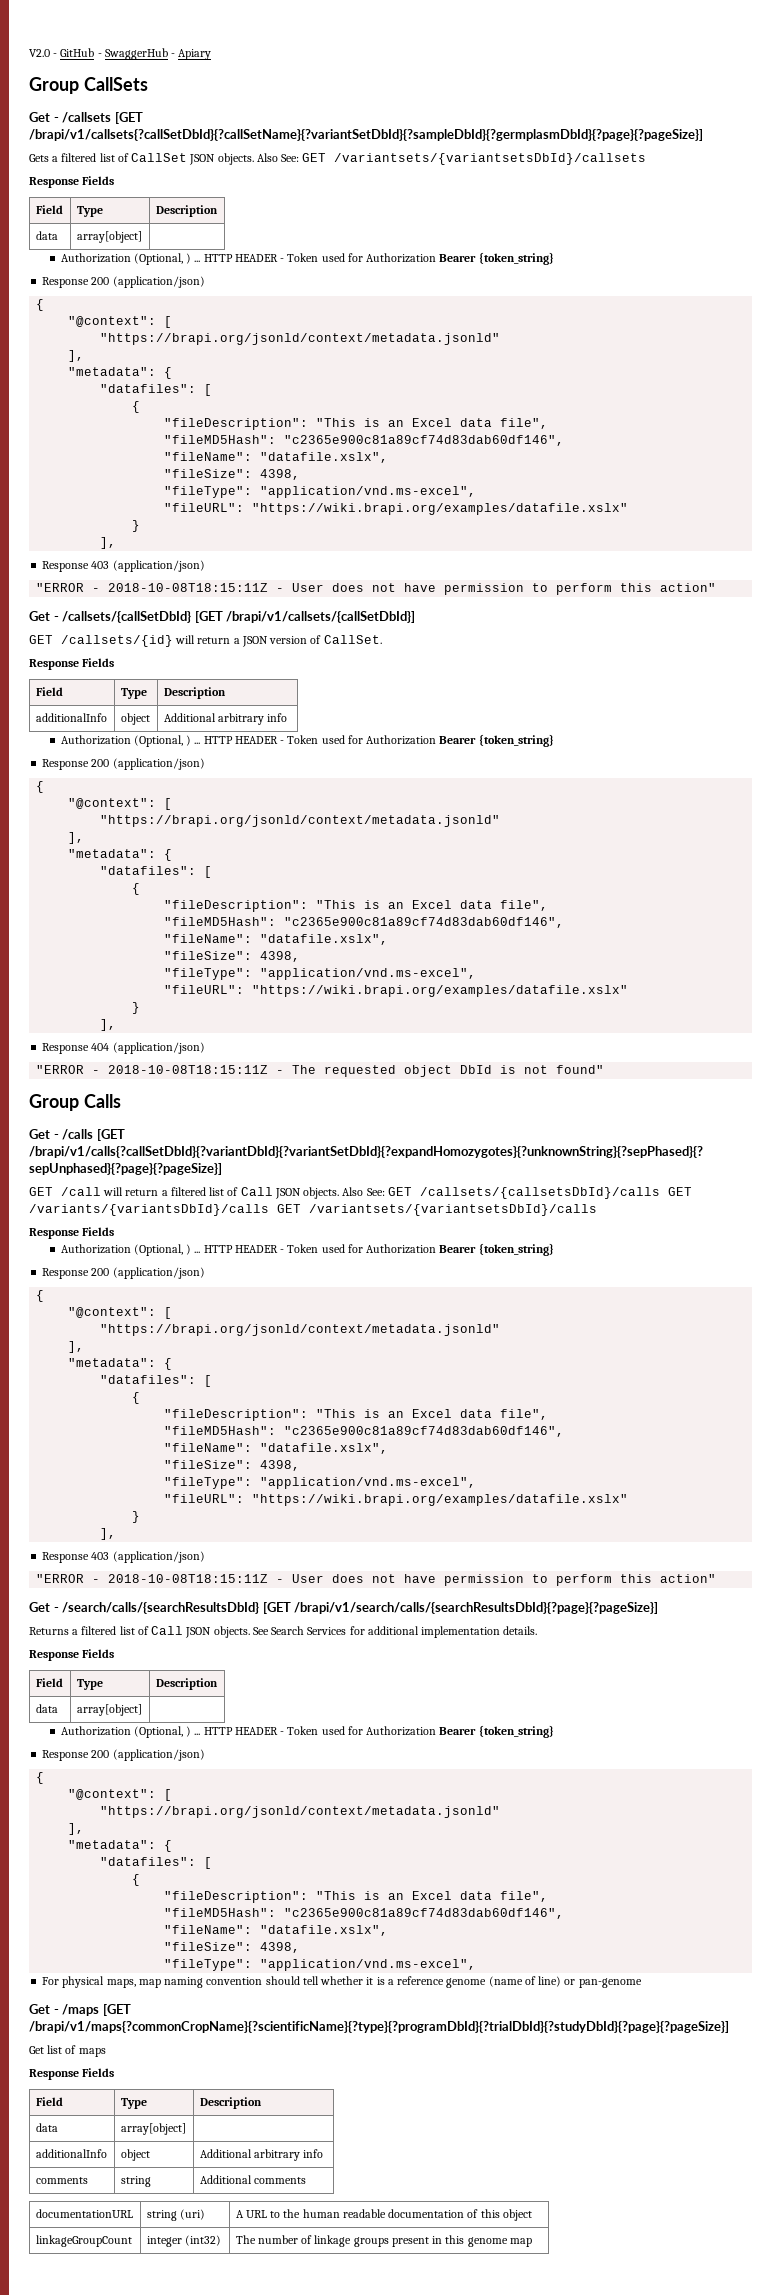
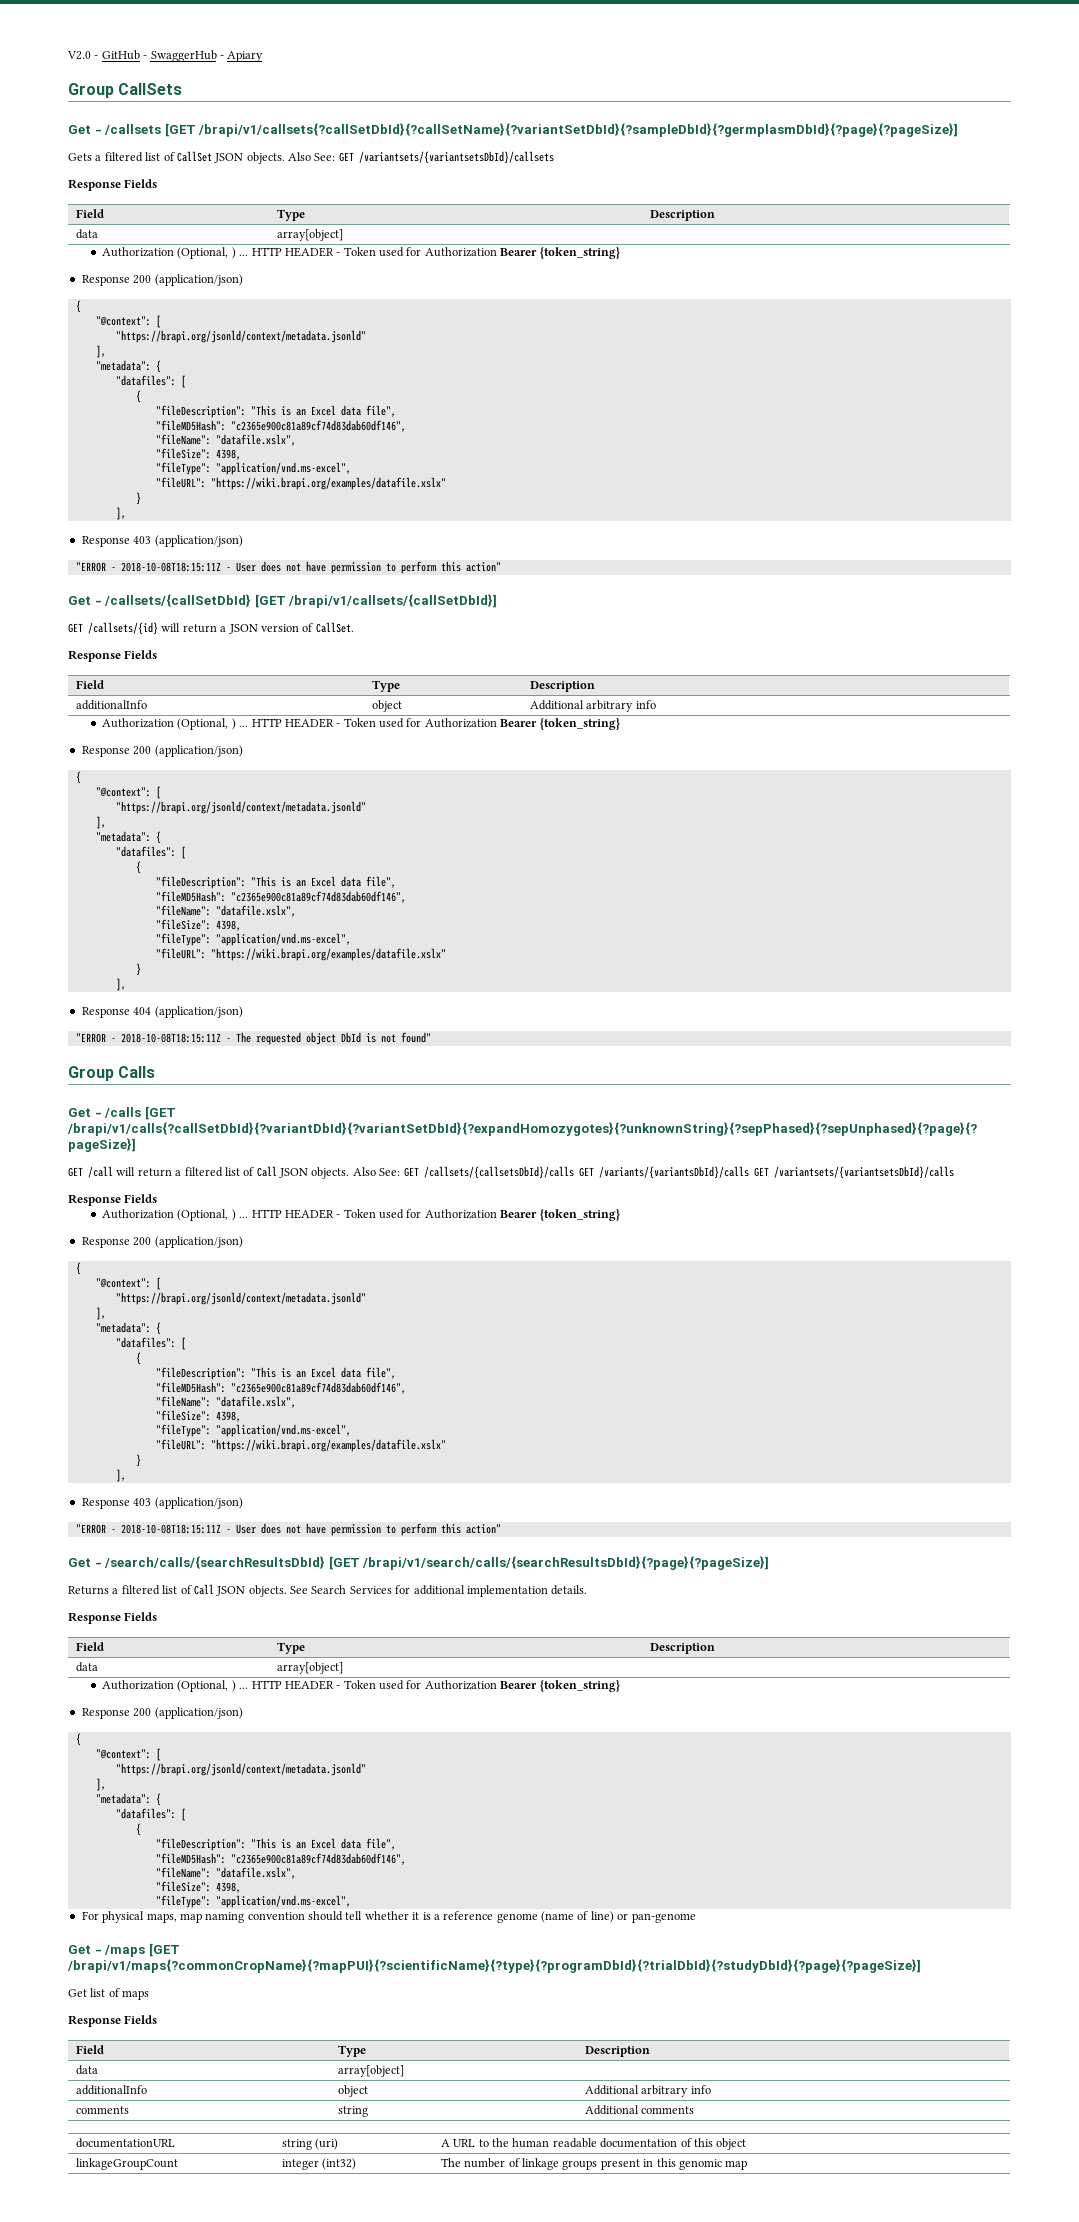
- Get - /maps [GET /brapi/v1/maps{?commonCropName}{?scientificName}{?type}{?programDbId}{?trialDbId}{?studyDbId}{?page}{?pageSize}]
+ Get - /maps [GET /brapi/v1/maps{?commonCropName}{?mapPUI}{?scientificName}{?type}{?programDbId}{?trialDbId}{?studyDbId}{?page}{?pageSize}]
- linkageGroupCount | integer (int32) | The number of linkage groups present in this genome map
+ linkageGroupCount | integer (int32) | The number of linkage groups present in this genomic map

